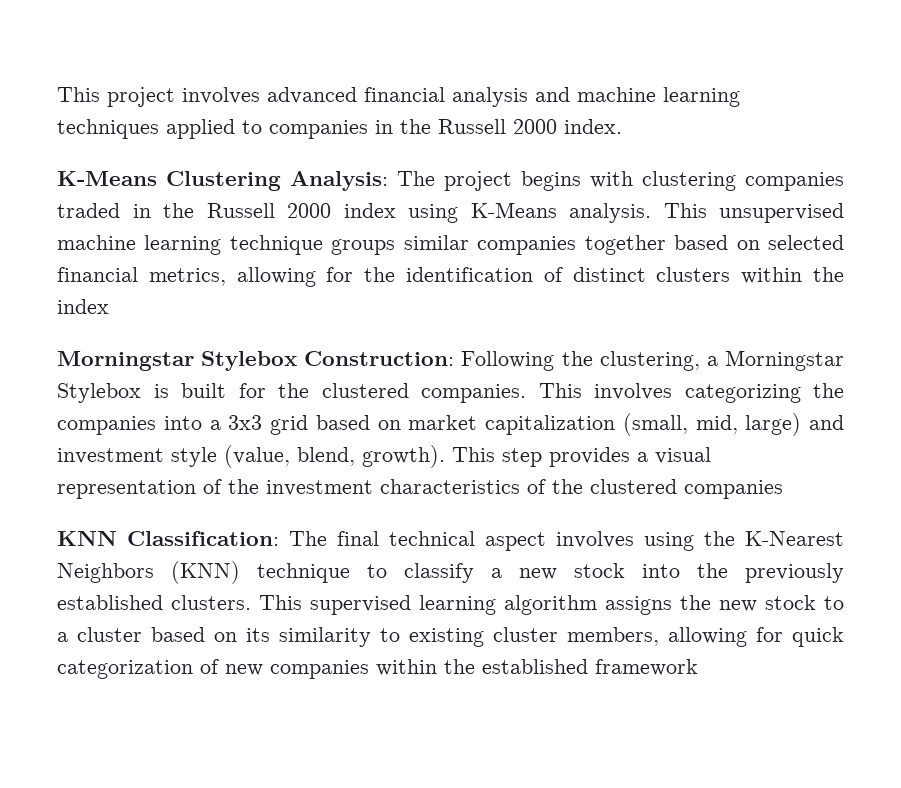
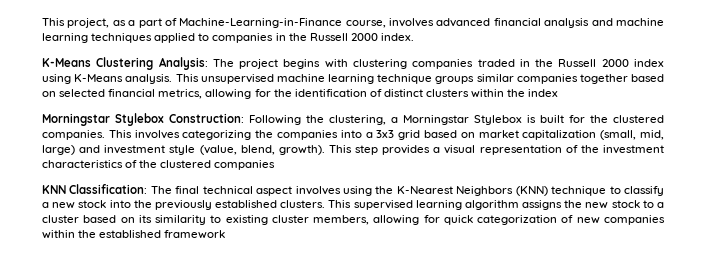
- This project involves advanced financial analysis and machine learning techniques applied to companies in the Russell 2000 index.
+ This project, as a part of Machine-Learning-in-Finance course, involves advanced financial analysis and machine learning techniques applied to companies in the Russell 2000 index.

